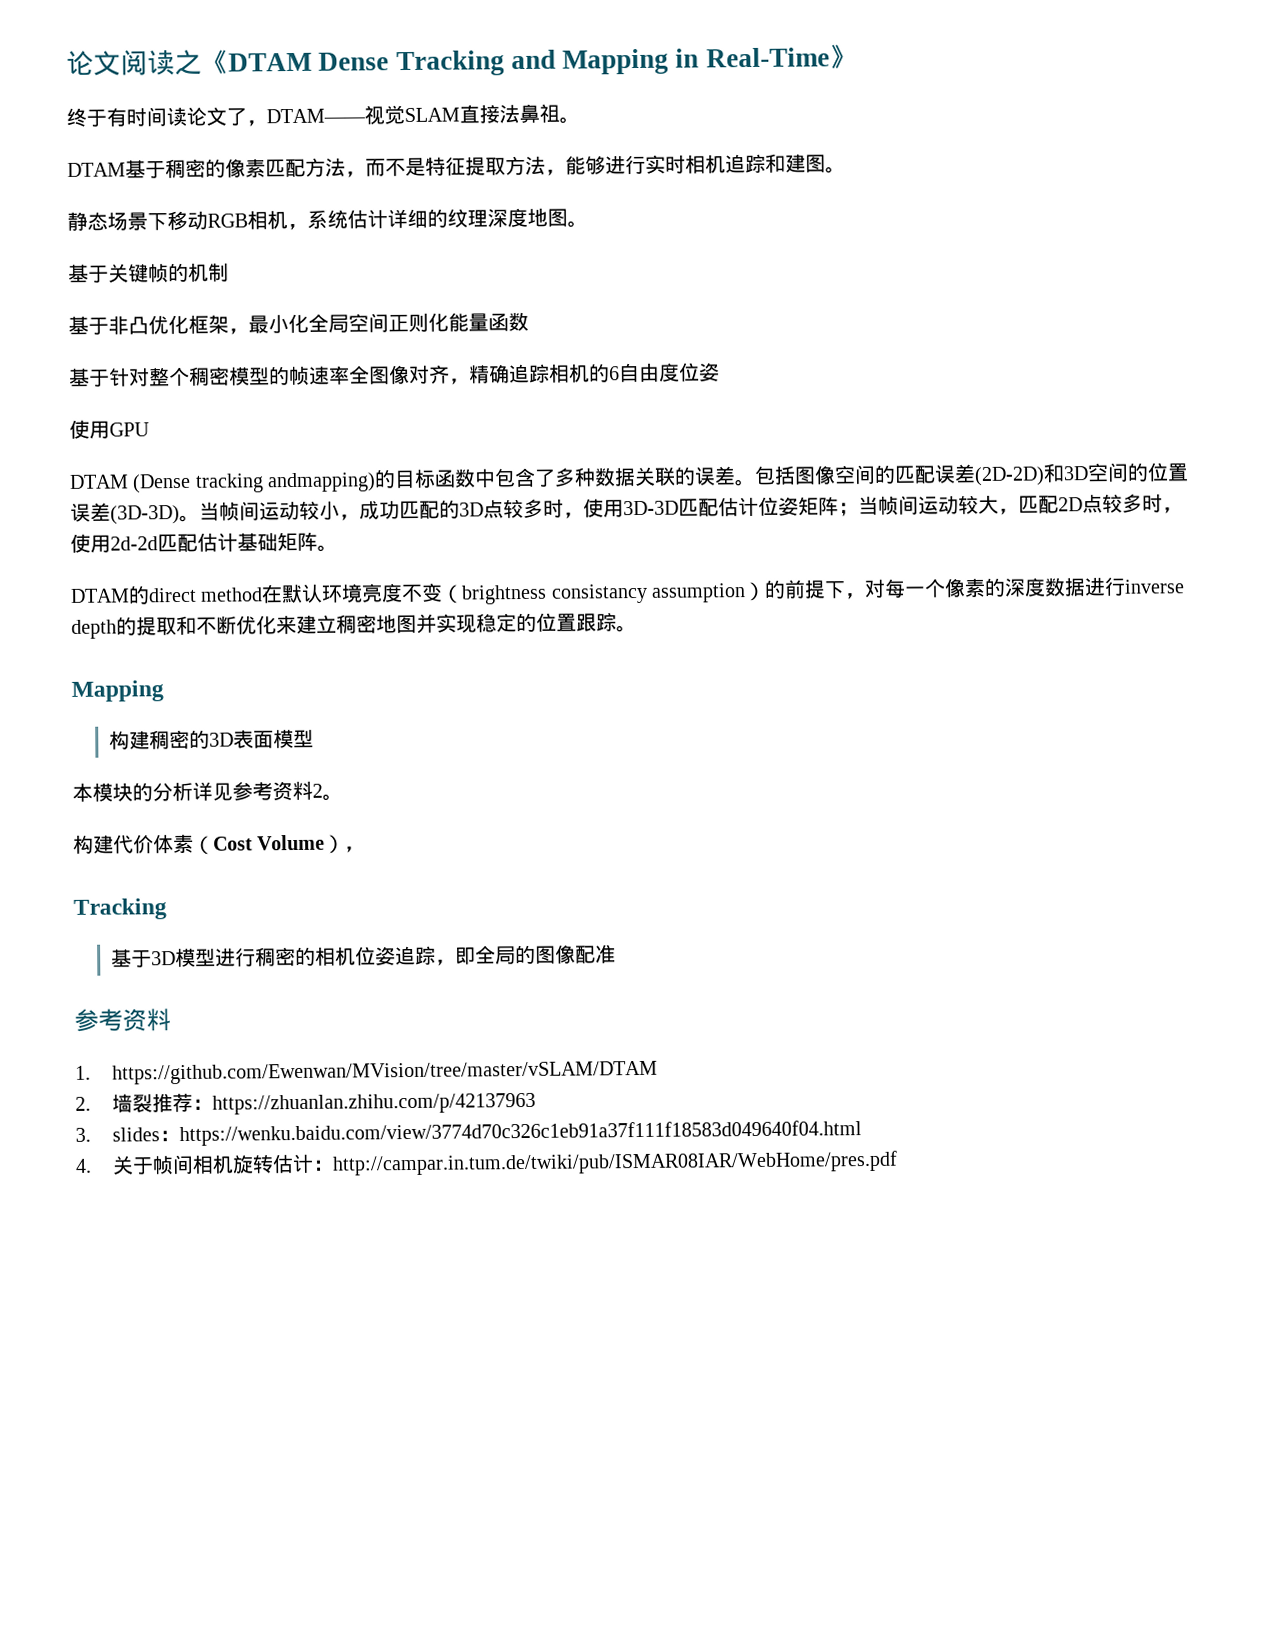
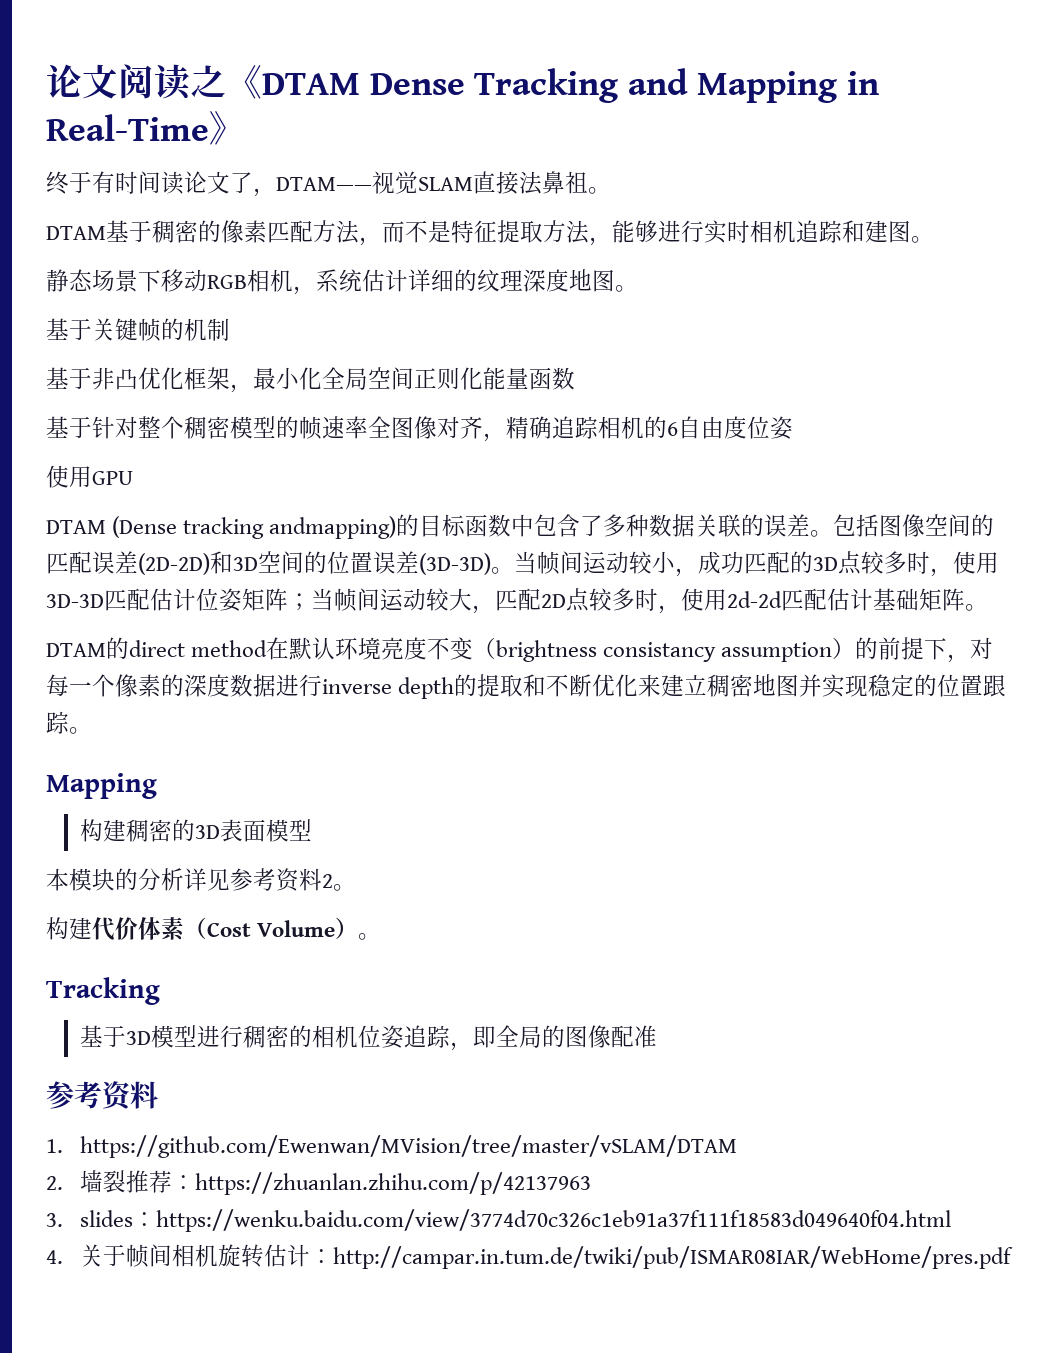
- 构建代价体素（Cost Volume），
+ 构建代价体素（Cost Volume）。

